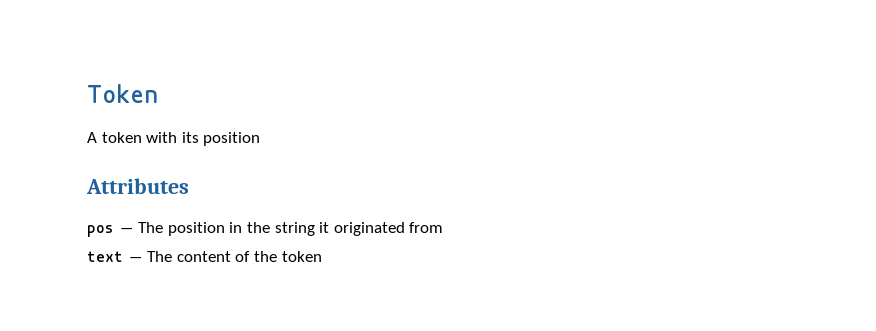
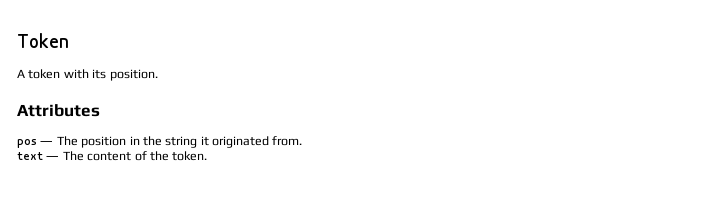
- A token with its position
+ A token with its position.
- pos ― The position in the string it originated from
+ pos ― The position in the string it originated from.
- text ― The content of the token
+ text ― The content of the token.

